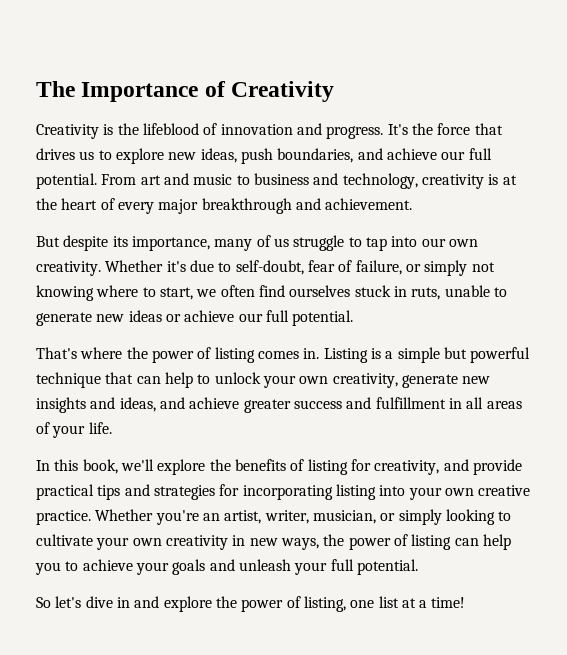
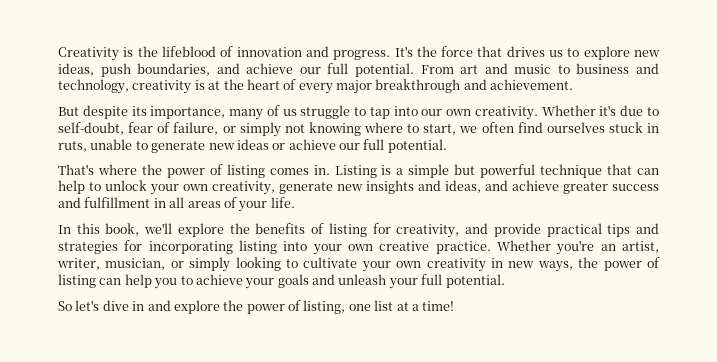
- The Importance of Creativity

